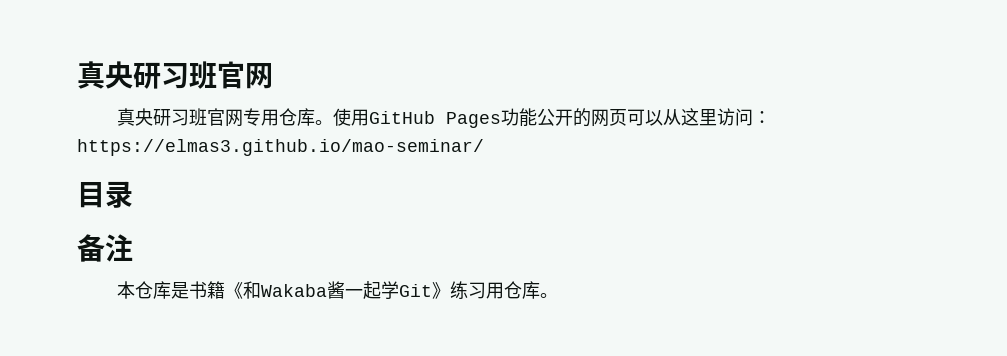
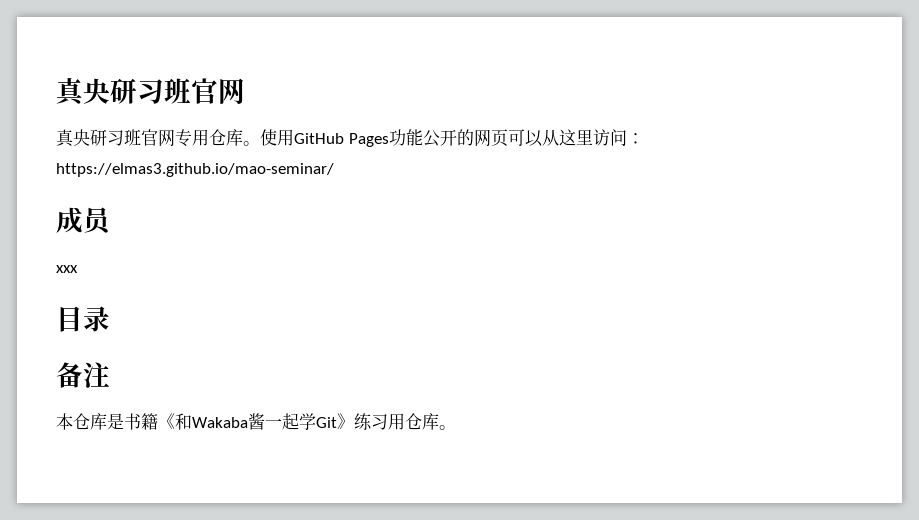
+ 成员
+ xxx

